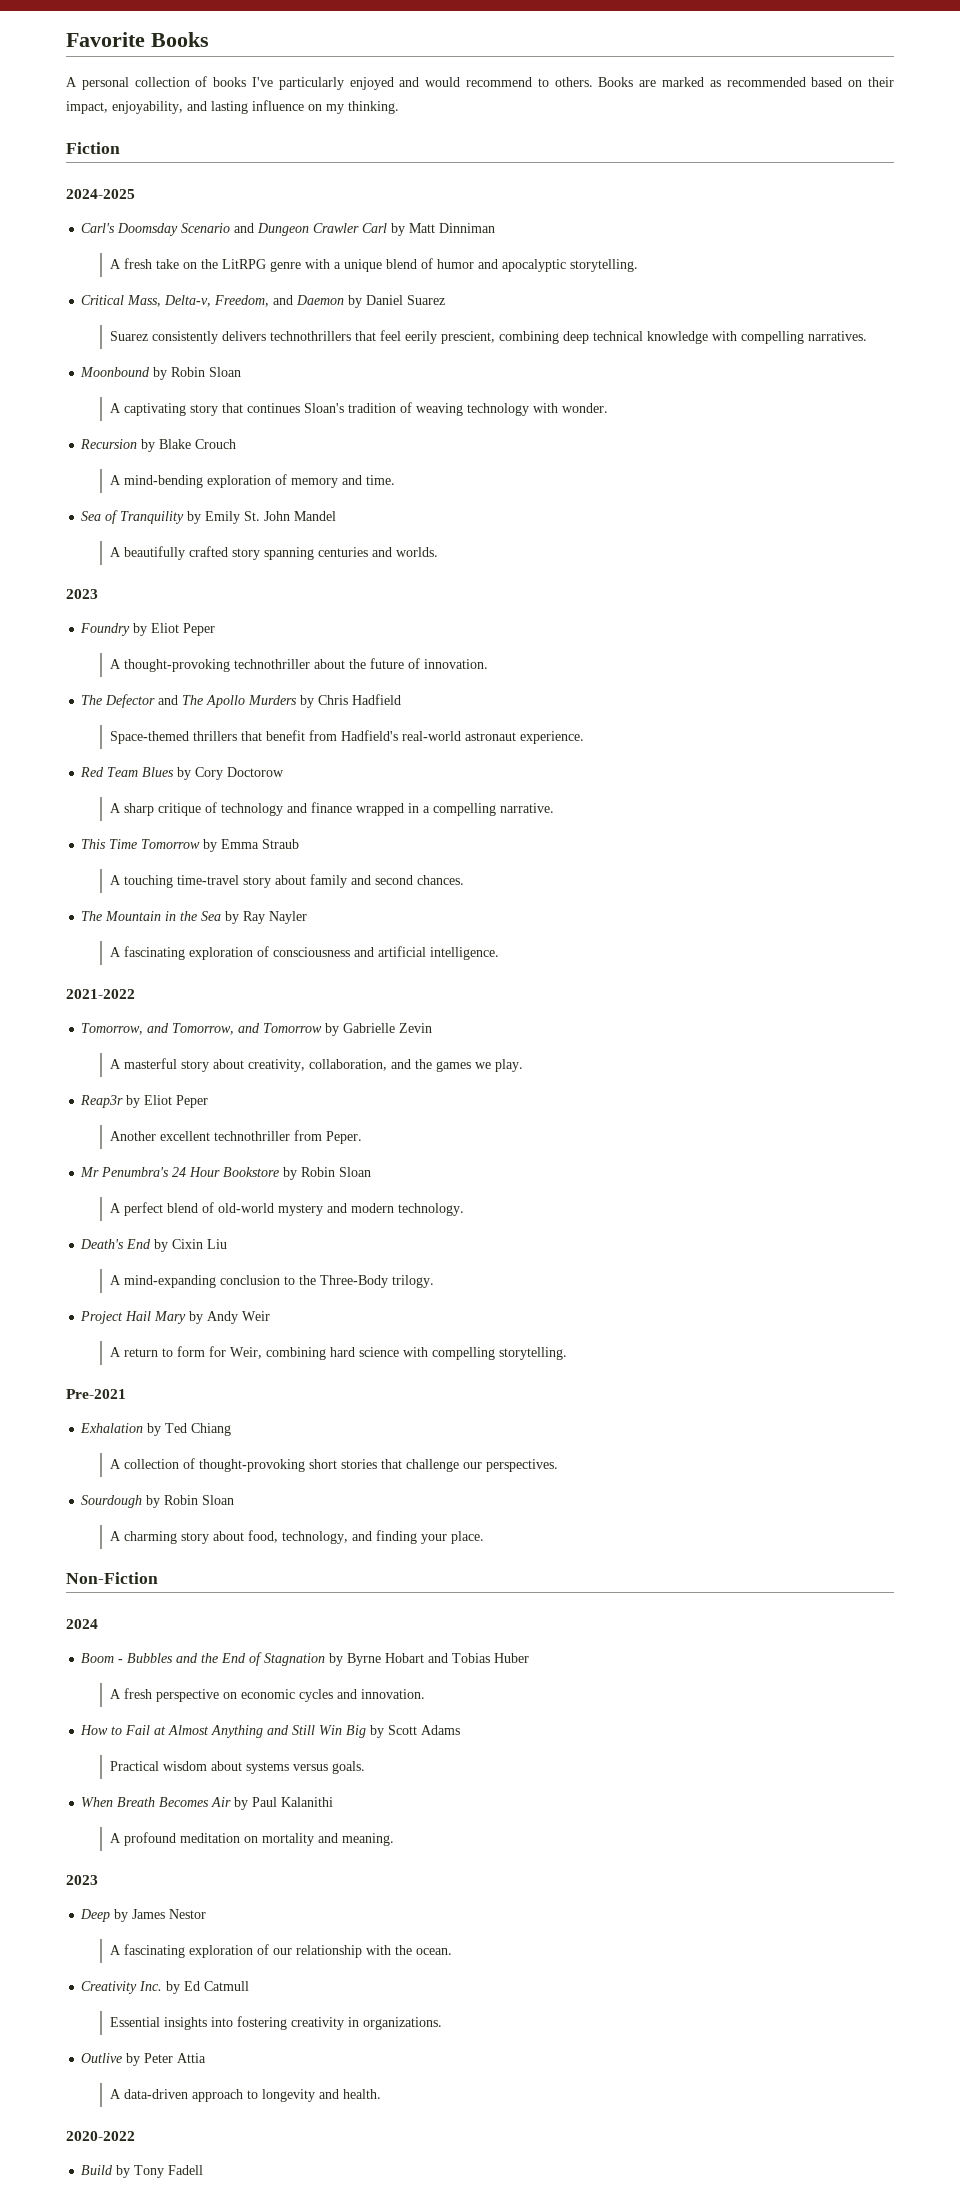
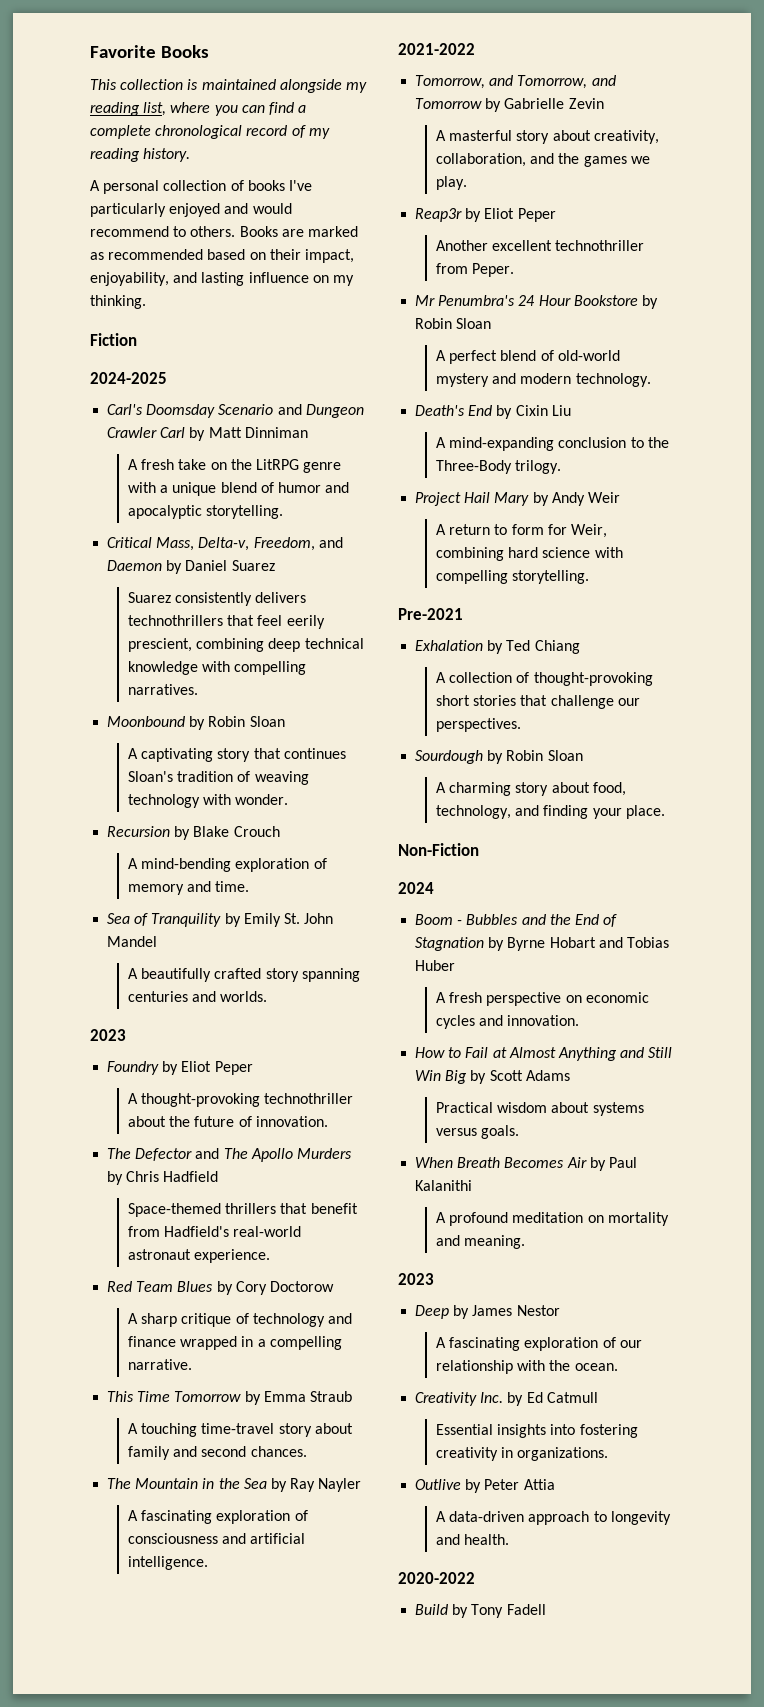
+ This collection is maintained alongside my reading list, where you can find a complete chronological record of my reading history.

